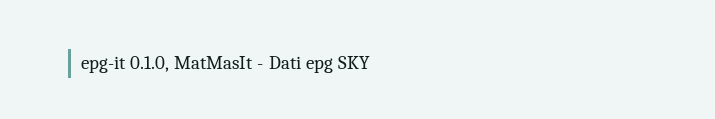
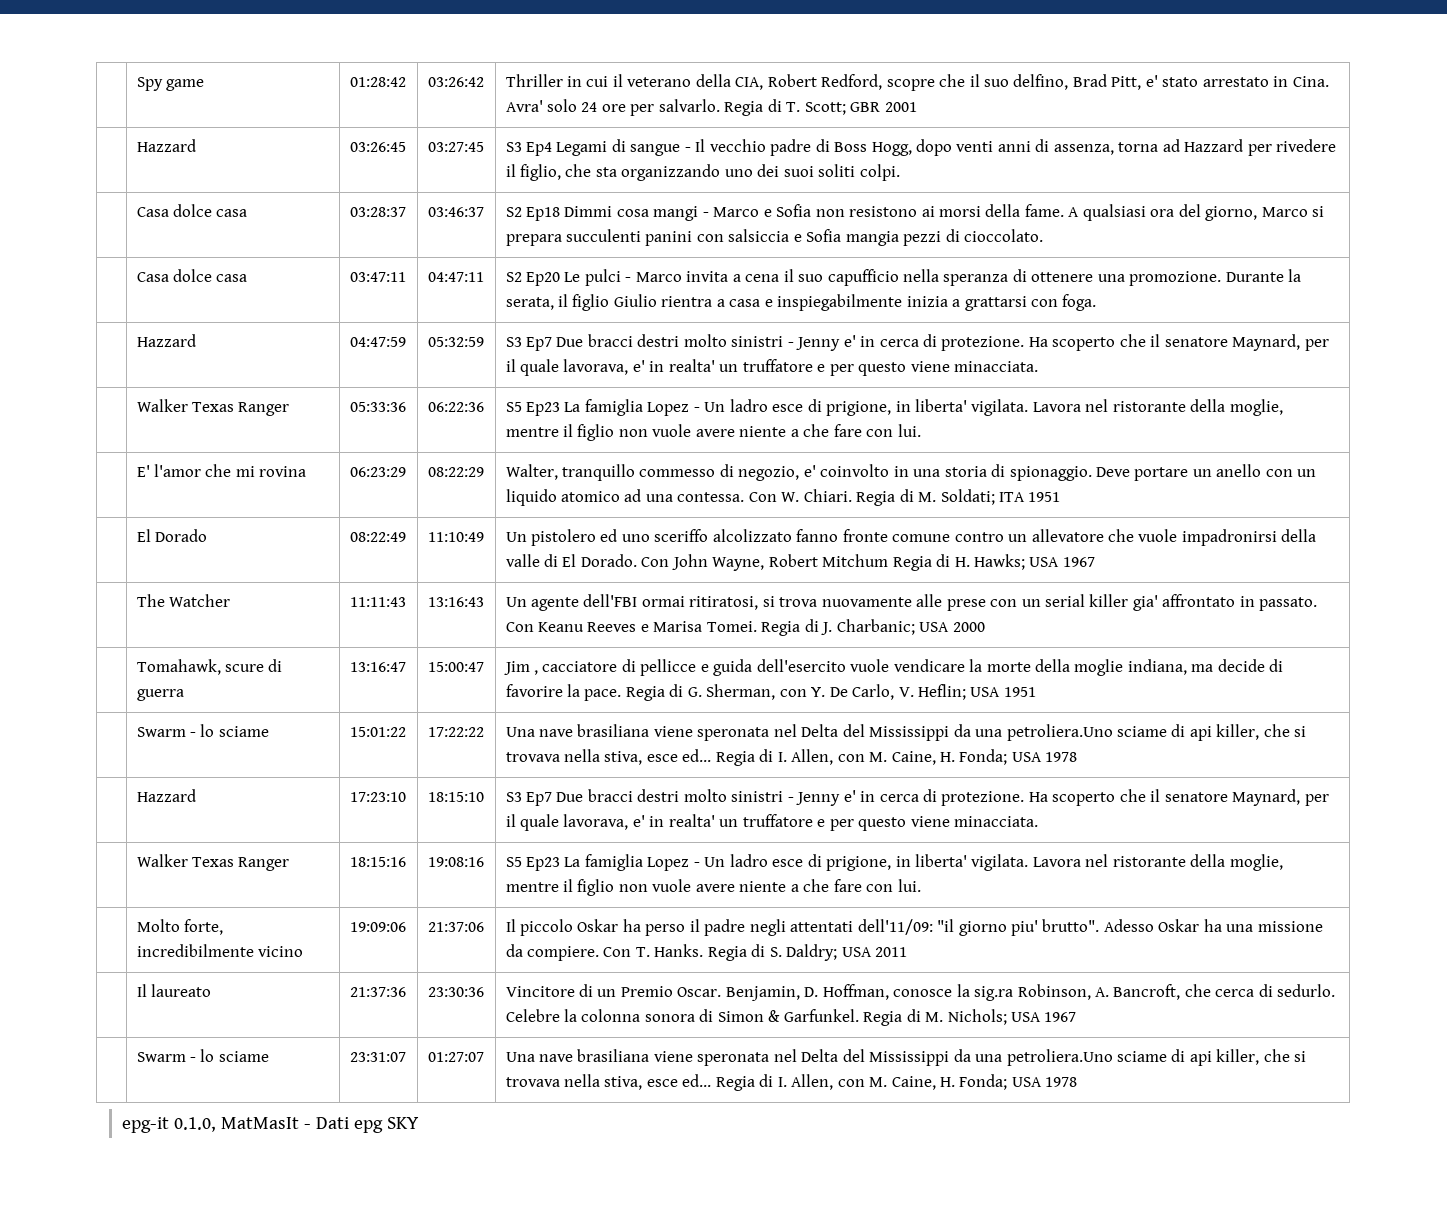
+ | Spy game | 01:28:42 | 03:26:42 | Thriller in cui il veterano della CIA, Robert Redford, scopre che il suo delfino, Brad Pitt, e' stato arrestato in Cina. Avra' solo 24 ore per salvarlo. Regia di T. Scott; GBR 2001
+ | Hazzard | 03:26:45 | 03:27:45 | S3 Ep4 Legami di sangue - Il vecchio padre di Boss Hogg, dopo venti anni di assenza, torna ad Hazzard per rivedere il figlio, che sta organizzando uno dei suoi soliti colpi.
+ | Casa dolce casa | 03:28:37 | 03:46:37 | S2 Ep18 Dimmi cosa mangi - Marco e Sofia non resistono ai morsi della fame. A qualsiasi ora del giorno, Marco si prepara succulenti panini con salsiccia e Sofia mangia pezzi di cioccolato.
+ | Casa dolce casa | 03:47:11 | 04:47:11 | S2 Ep20 Le pulci - Marco invita a cena il suo capufficio nella speranza di ottenere una promozione. Durante la serata, il figlio Giulio rientra a casa e inspiegabilmente inizia a grattarsi con foga.
+ | Hazzard | 04:47:59 | 05:32:59 | S3 Ep7 Due bracci destri molto sinistri - Jenny e' in cerca di protezione. Ha scoperto che il senatore Maynard, per il quale lavorava, e' in realta' un truffatore e per questo viene minacciata.
+ | Walker Texas Ranger | 05:33:36 | 06:22:36 | S5 Ep23 La famiglia Lopez - Un ladro esce di prigione, in liberta' vigilata. Lavora nel ristorante della moglie, mentre il figlio non vuole avere niente a che fare con lui.
+ | E' l'amor che mi rovina | 06:23:29 | 08:22:29 | Walter, tranquillo commesso di negozio, e' coinvolto in una storia di spionaggio. Deve portare un anello con un liquido atomico ad una contessa. Con W. Chiari. Regia di M. Soldati; ITA 1951
+ | El Dorado | 08:22:49 | 11:10:49 | Un pistolero ed uno sceriffo alcolizzato fanno fronte comune contro un allevatore che vuole impadronirsi della valle di El Dorado. Con John Wayne, Robert Mitchum Regia di H. Hawks; USA 1967
+ | The Watcher | 11:11:43 | 13:16:43 | Un agente dell'FBI ormai ritiratosi, si trova nuovamente alle prese con un serial killer gia' affrontato in passato. Con Keanu Reeves e Marisa Tomei. Regia di J. Charbanic; USA 2000
+ | Tomahawk, scure di guerra | 13:16:47 | 15:00:47 | Jim , cacciatore di pellicce e guida dell'esercito vuole vendicare la morte della moglie indiana, ma decide di favorire la pace. Regia di G. Sherman, con Y. De Carlo, V. Heflin; USA 1951
+ | Swarm - lo sciame | 15:01:22 | 17:22:22 | Una nave brasiliana viene speronata nel Delta del Mississippi da una petroliera.Uno sciame di api killer, che si trovava nella stiva, esce ed... Regia di I. Allen, con M. Caine, H. Fonda; USA 1978
+ | Hazzard | 17:23:10 | 18:15:10 | S3 Ep7 Due bracci destri molto sinistri - Jenny e' in cerca di protezione. Ha scoperto che il senatore Maynard, per il quale lavorava, e' in realta' un truffatore e per questo viene minacciata.
+ | Walker Texas Ranger | 18:15:16 | 19:08:16 | S5 Ep23 La famiglia Lopez - Un ladro esce di prigione, in liberta' vigilata. Lavora nel ristorante della moglie, mentre il figlio non vuole avere niente a che fare con lui.
+ | Molto forte, incredibilmente vicino | 19:09:06 | 21:37:06 | Il piccolo Oskar ha perso il padre negli attentati dell'11/09: "il giorno piu' brutto". Adesso Oskar ha una missione da compiere. Con T. Hanks. Regia di S. Daldry; USA 2011
+ | Il laureato | 21:37:36 | 23:30:36 | Vincitore di un Premio Oscar. Benjamin, D. Hoffman, conosce la sig.ra Robinson, A. Bancroft, che cerca di sedurlo. Celebre la colonna sonora di Simon & Garfunkel. Regia di M. Nichols; USA 1967
+ | Swarm - lo sciame | 23:31:07 | 01:27:07 | Una nave brasiliana viene speronata nel Delta del Mississippi da una petroliera.Uno sciame di api killer, che si trovava nella stiva, esce ed... Regia di I. Allen, con M. Caine, H. Fonda; USA 1978

